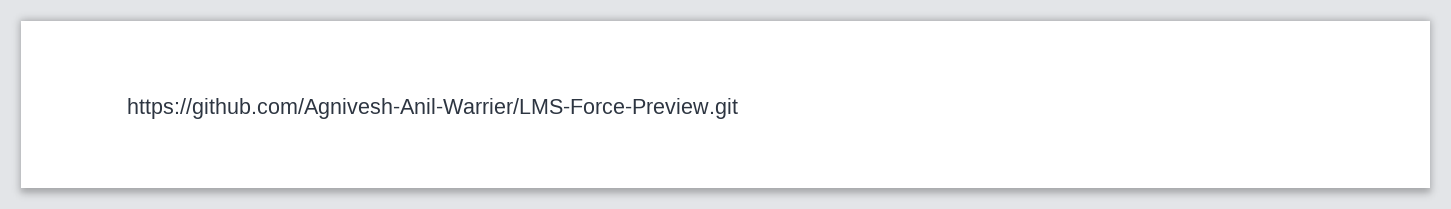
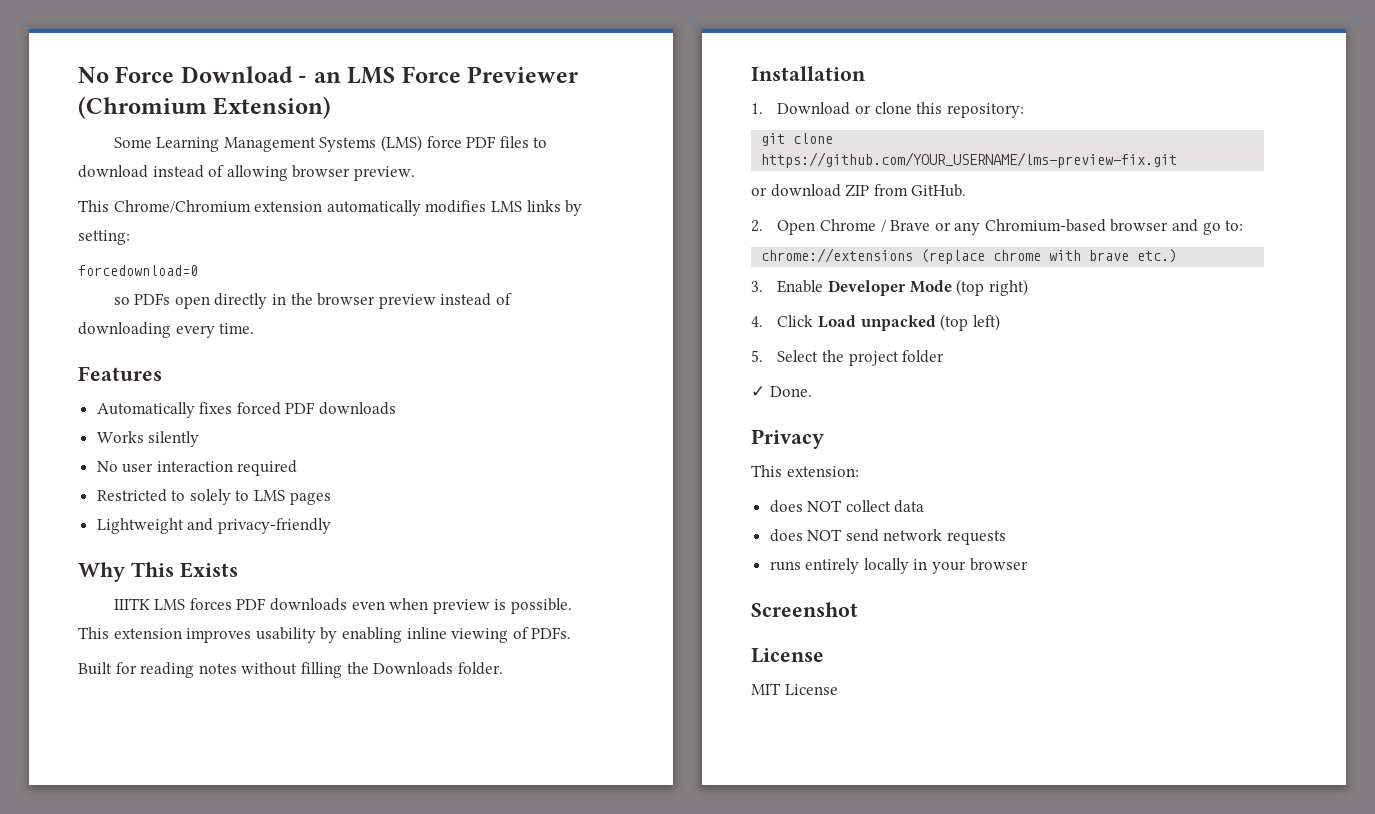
- https://github.com/Agnivesh-Anil-Warrier/LMS-Force-Preview.git
+ No Force Download - an LMS Force Previewer (Chromium Extension)
+ Some Learning Management Systems (LMS) force PDF files to download instead of allowing browser preview.
+ This Chrome/Chromium extension automatically modifies LMS links by setting:
+ forcedownload=0
+ so PDFs open directly in the browser preview instead of downloading every time.
+ Features
+ Automatically fixes forced PDF downloads
+ Works silently
+ No user interaction required
+ Restricted to solely to LMS pages
+ Lightweight and privacy-friendly
+ Why This Exists
+ IIITK LMS forces PDF downloads even when preview is possible. This extension improves usability by enabling inline viewing of PDFs.
+ Built for reading notes without filling the Downloads folder.
+ Installation
+ 1. Download or clone this repository:
+ git clone https://github.com/YOUR_USERNAME/lms-preview-fix.git
+ or download ZIP from GitHub.
+ 2. Open Chrome / Brave or any Chromium-based browser and go to:
+ chrome://extensions (replace chrome with brave etc.)
+ 3. Enable Developer Mode (top right)
+ 4. Click Load unpacked (top left)
+ 5. Select the project folder
+ ✓ Done.
+ Privacy
+ This extension:
+ does NOT collect data
+ does NOT send network requests
+ runs entirely locally in your browser
+ Screenshot
+ License
+ MIT License

